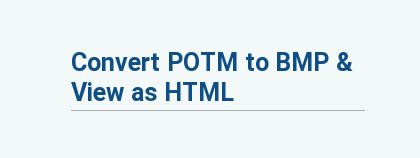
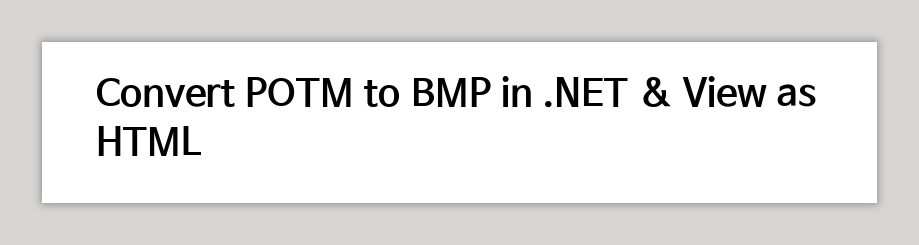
- Convert POTM to BMP & View as HTML
+ Convert POTM to BMP in .NET & View as HTML

